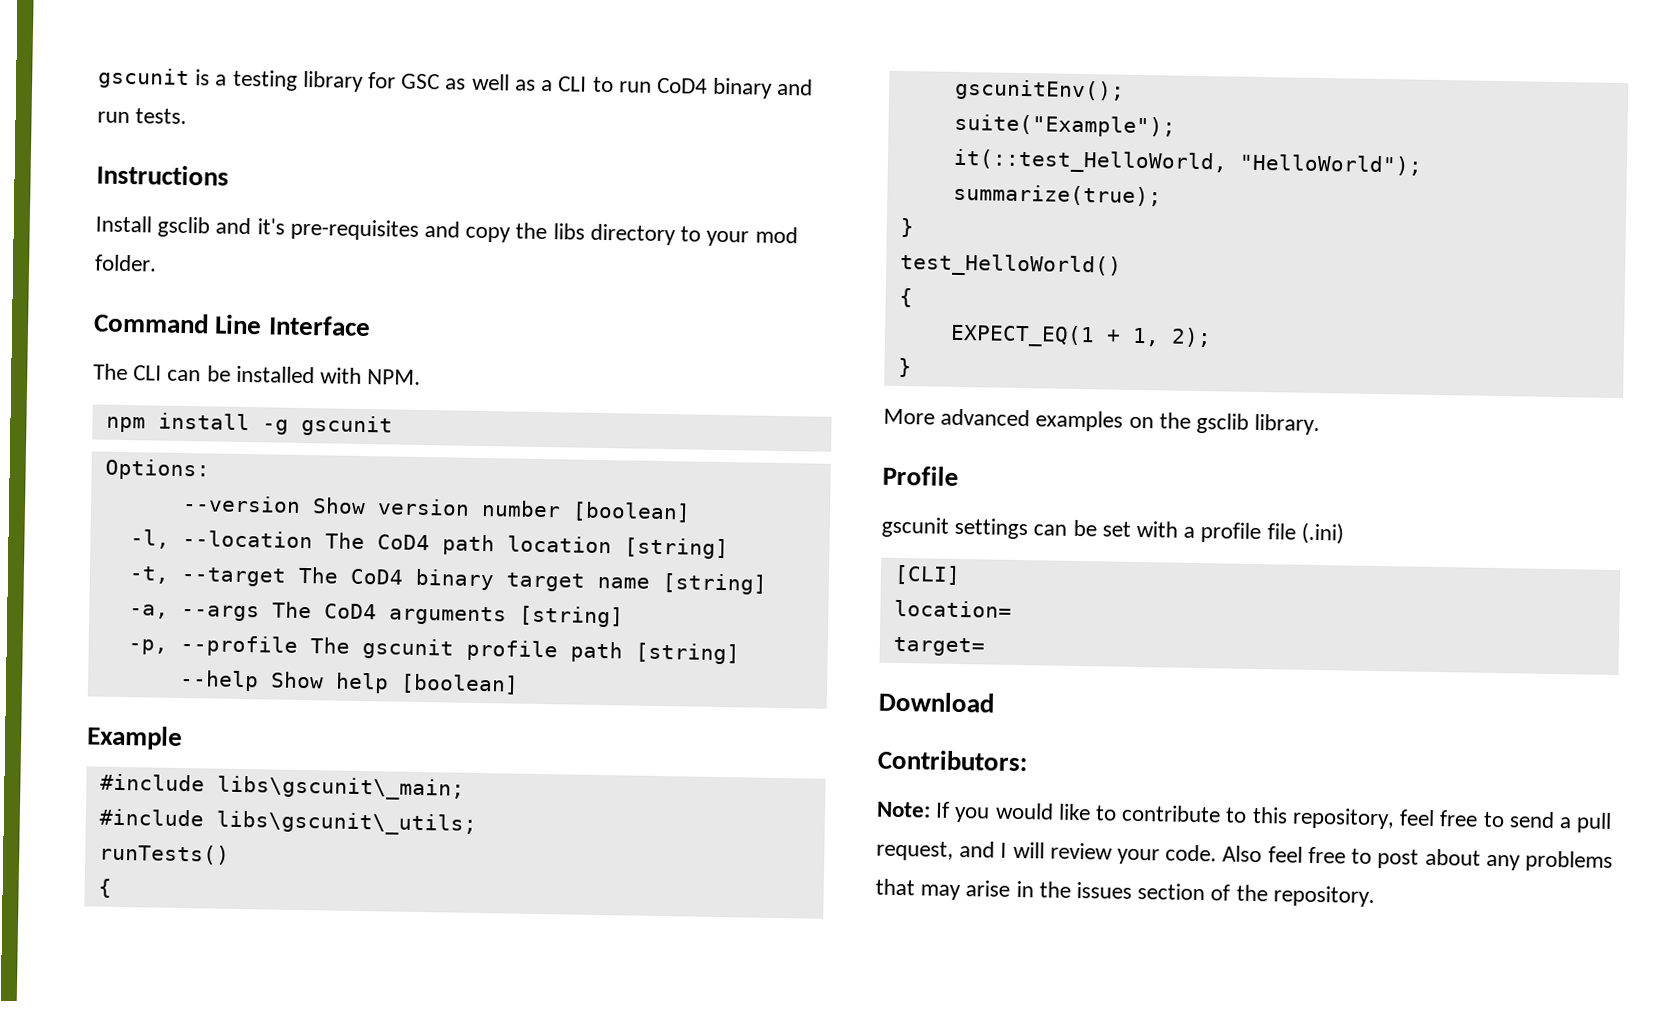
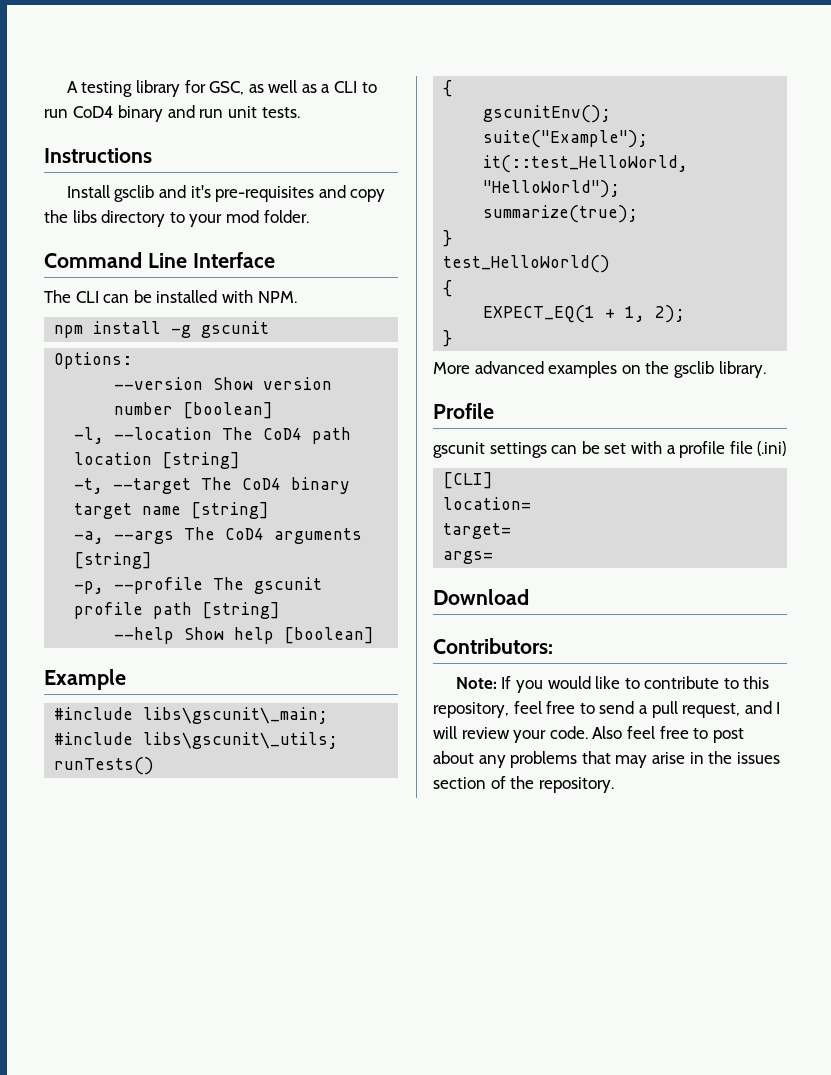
- gscunit is a testing library for GSC as well as a CLI to run CoD4 binary and run tests.
+ A testing library for GSC, as well as a CLI to run CoD4 binary and run unit tests.
+ args=

